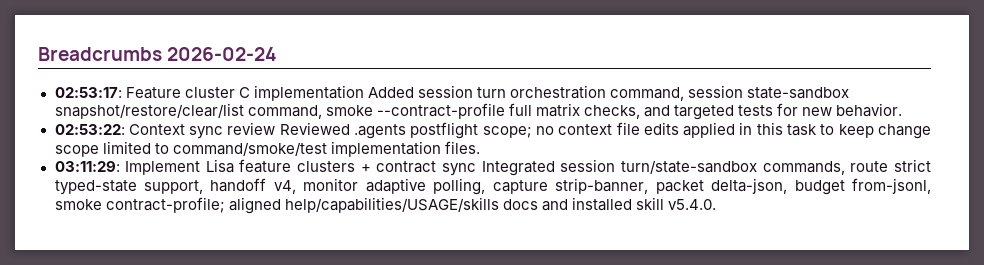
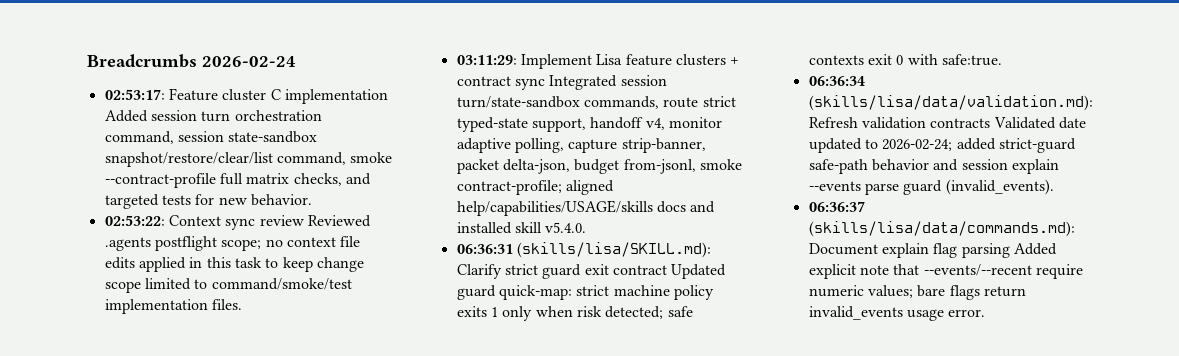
+ 06:36:31 (skills/lisa/SKILL.md): Clarify strict guard exit contract Updated guard quick-map: strict machine policy exits 1 only when risk detected; safe contexts exit 0 with safe:true.
+ 06:36:34 (skills/lisa/data/validation.md): Refresh validation contracts Validated date updated to 2026-02-24; added strict-guard safe-path behavior and session explain --events parse guard (invalid_events).
+ 06:36:37 (skills/lisa/data/commands.md): Document explain flag parsing Added explicit note that --events/--recent require numeric values; bare flags return invalid_events usage error.

